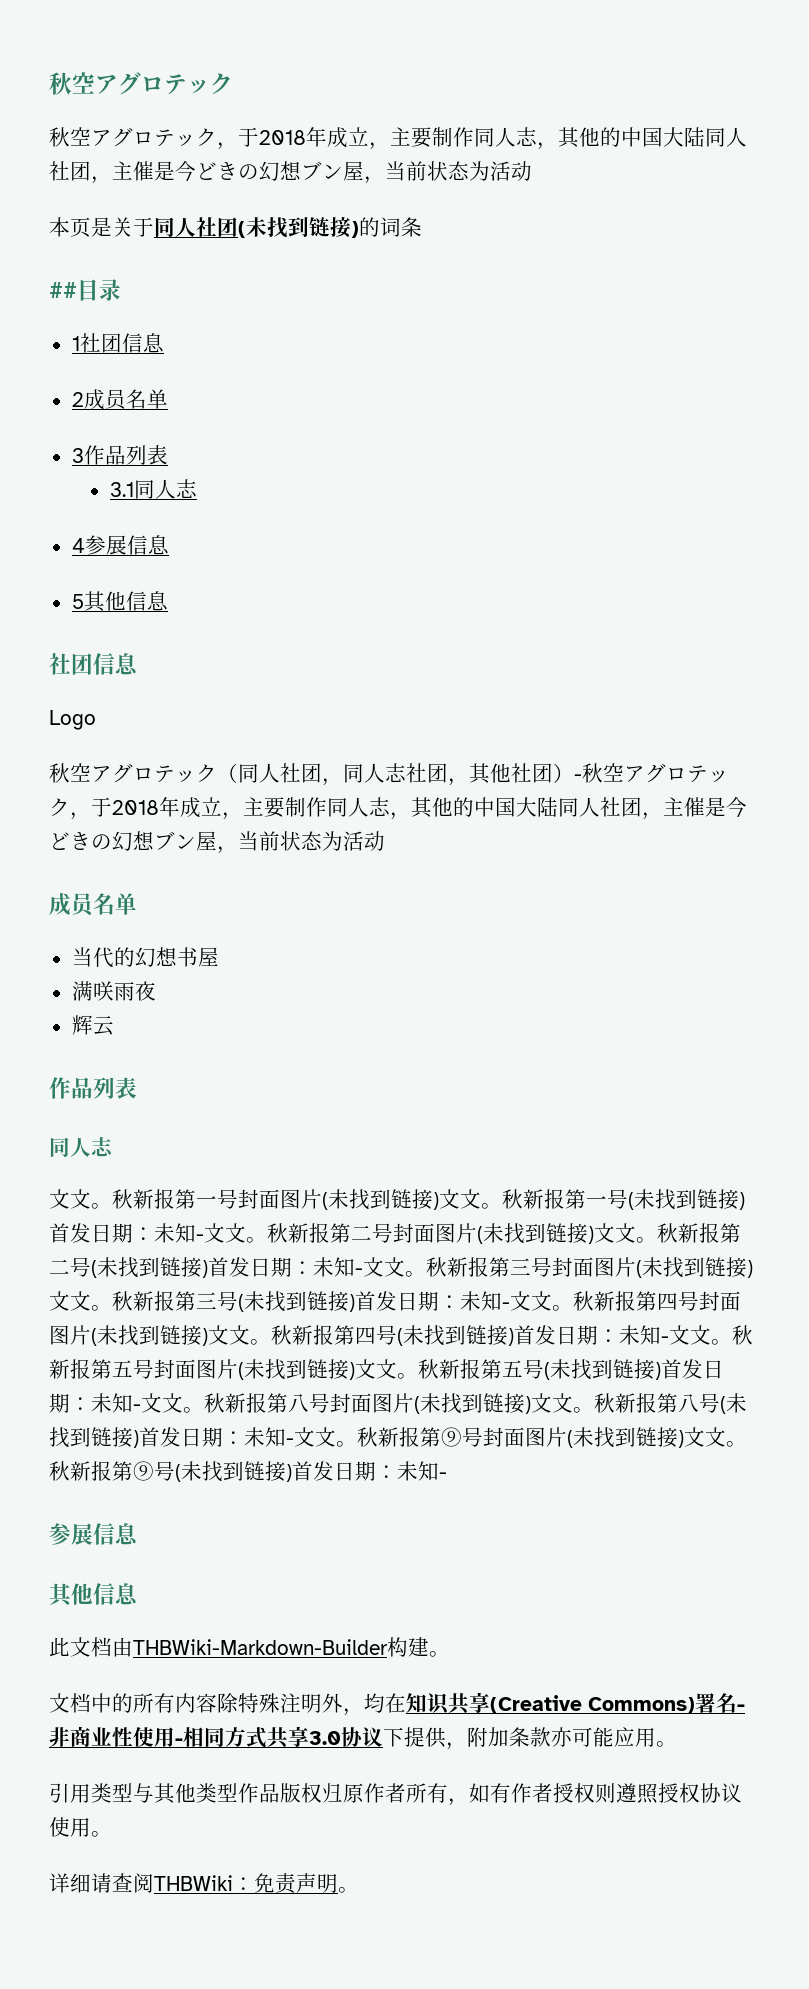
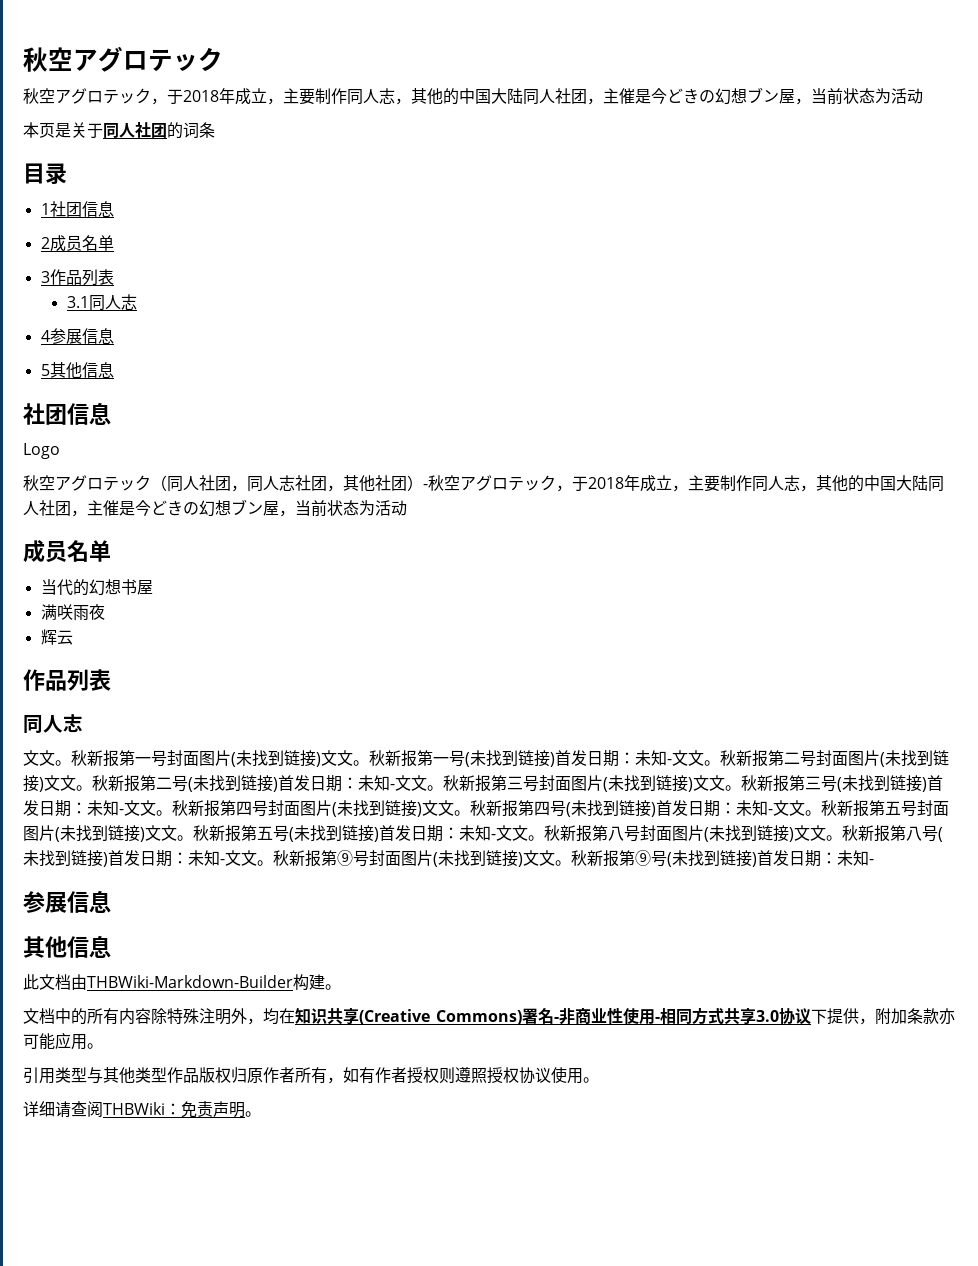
- 本页是关于同人社团(未找到链接)的词条
+ 本页是关于同人社团的词条
- ##目录
+ 目录

